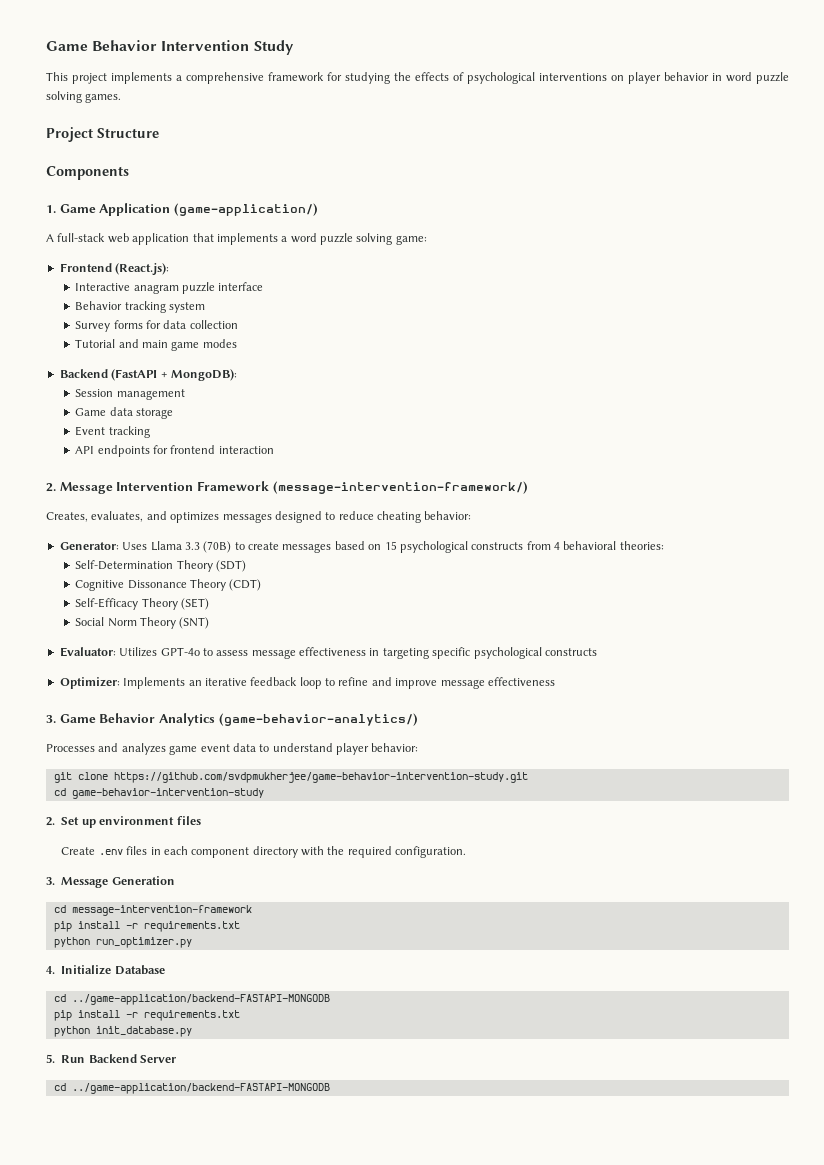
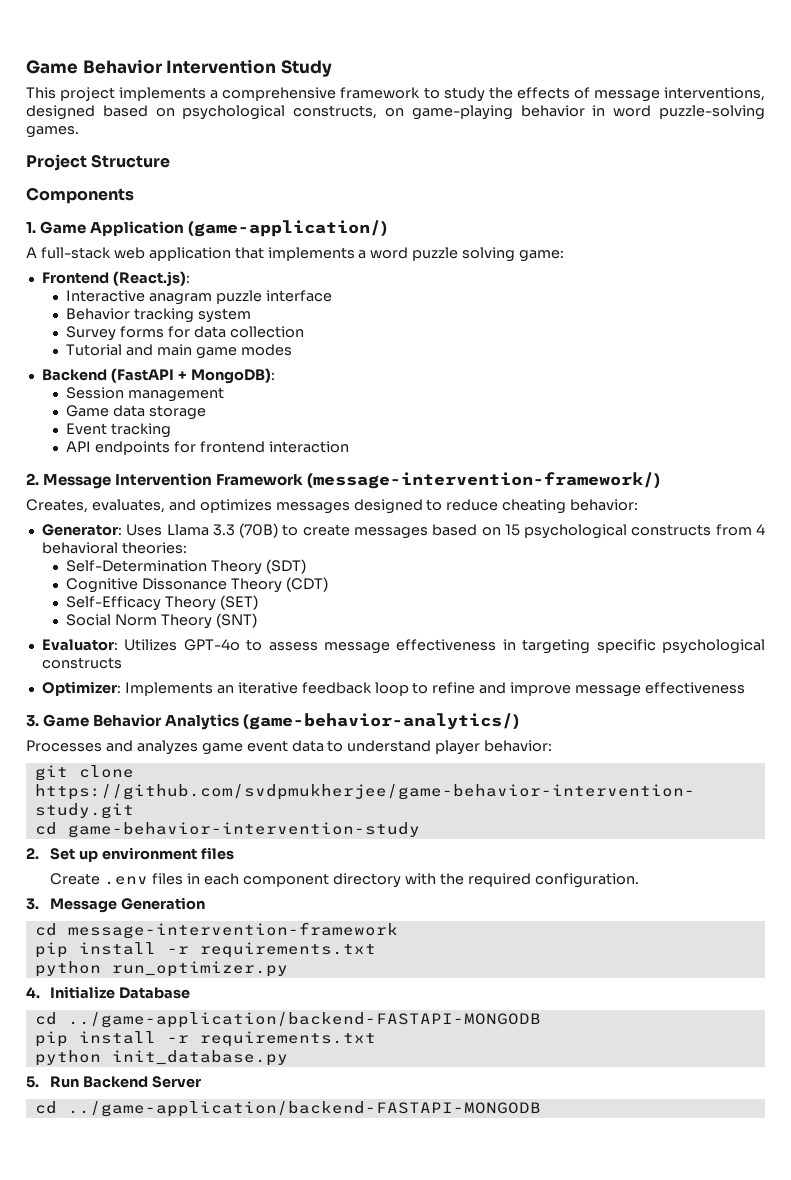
- This project implements a comprehensive framework for studying the effects of psychological interventions on player behavior in word puzzle solving games.
+ This project implements a comprehensive framework to study the effects of message interventions, designed based on psychological constructs, on game-playing behavior in word puzzle-solving games.

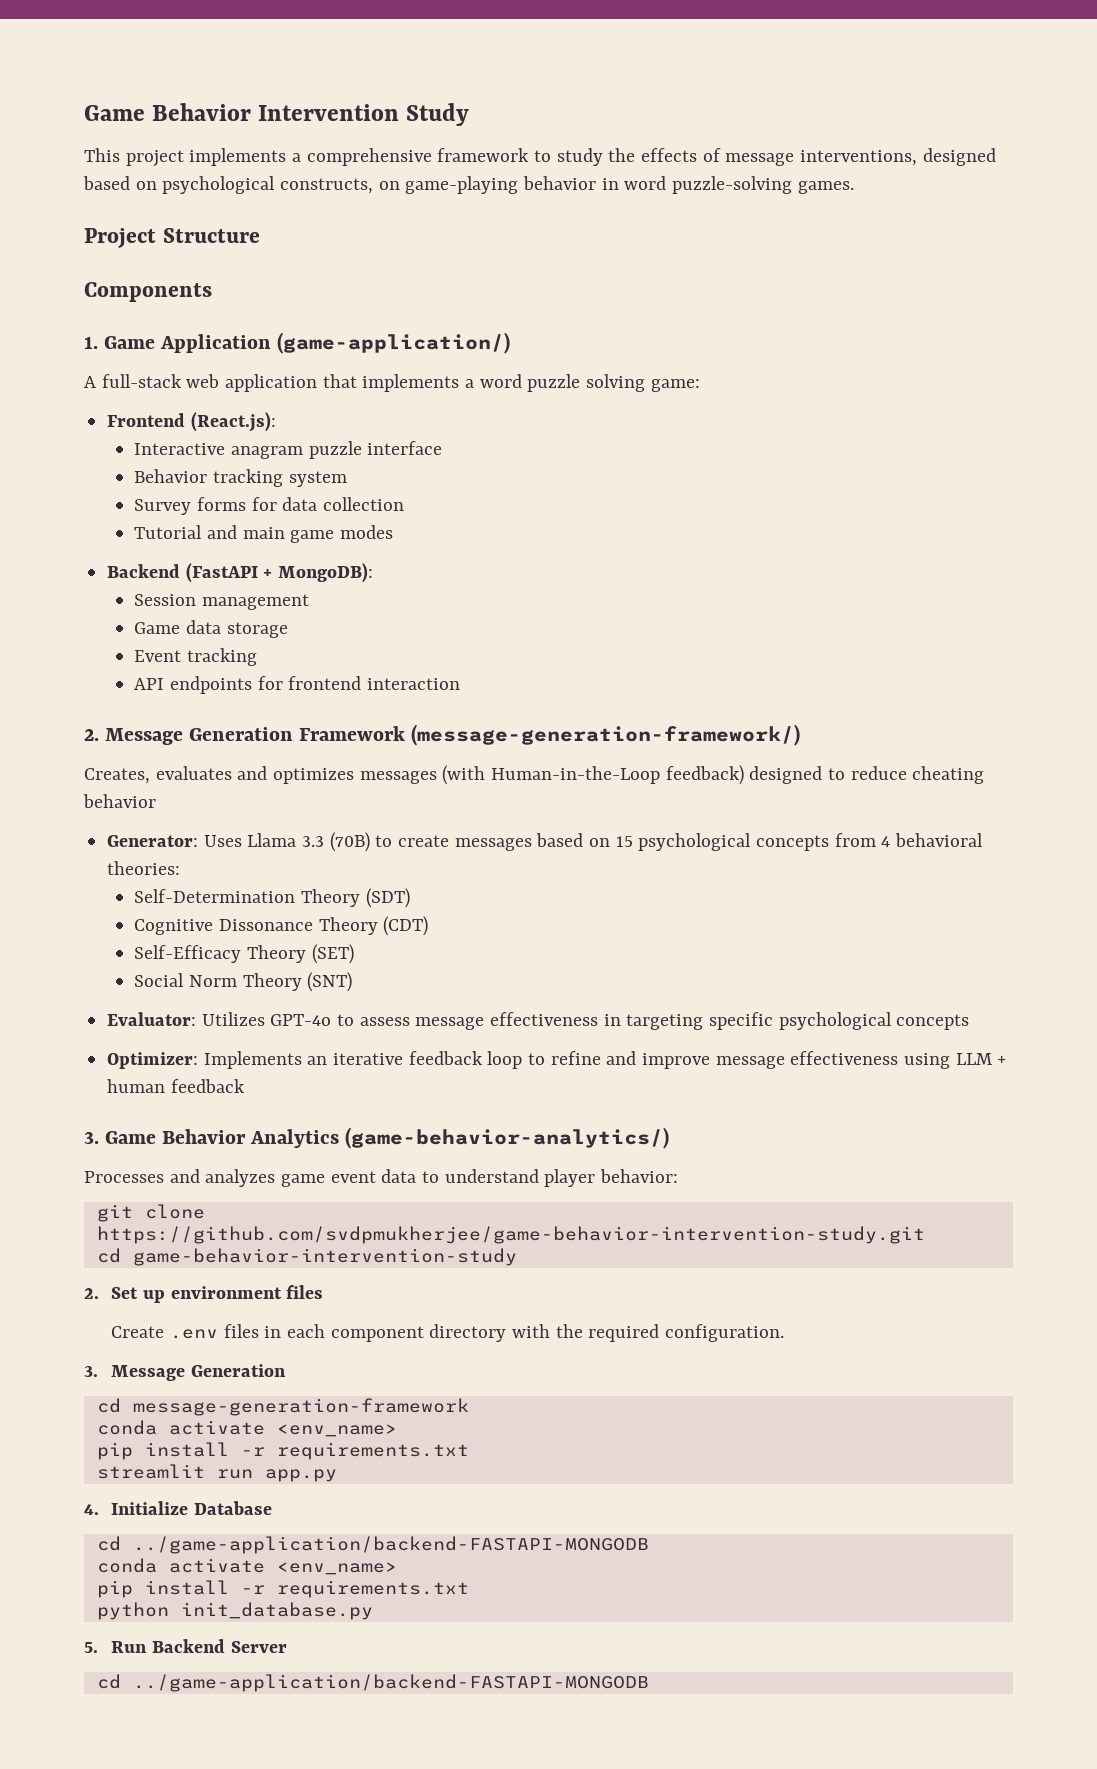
- 2. Message Intervention Framework (message-intervention-framework/)
+ 2. Message Generation Framework (message-generation-framework/)
- Creates, evaluates, and optimizes messages designed to reduce cheating behavior:
+ Creates, evaluates and optimizes messages (with Human-in-the-Loop feedback) designed to reduce cheating behavior
- Generator: Uses Llama 3.3 (70B) to create messages based on 15 psychological constructs from 4 behavioral theories:
+ Generator: Uses Llama 3.3 (70B) to create messages based on 15 psychological concepts from 4 behavioral theories:
- Evaluator: Utilizes GPT-4o to assess message effectiveness in targeting specific psychological constructs
+ Evaluator: Utilizes GPT-4o to assess message effectiveness in targeting specific psychological concepts
- Optimizer: Implements an iterative feedback loop to refine and improve message effectiveness
+ Optimizer: Implements an iterative feedback loop to refine and improve message effectiveness using LLM + human feedback
- cd message-intervention-framework
+ cd message-generation-framework
+ conda activate <env_name>
  pip install -r requirements.txt
- python run_optimizer.py
+ streamlit run app.py
  4. Initialize Database
  cd ../game-application/backend-FASTAPI-MONGODB
+ conda activate <env_name>

